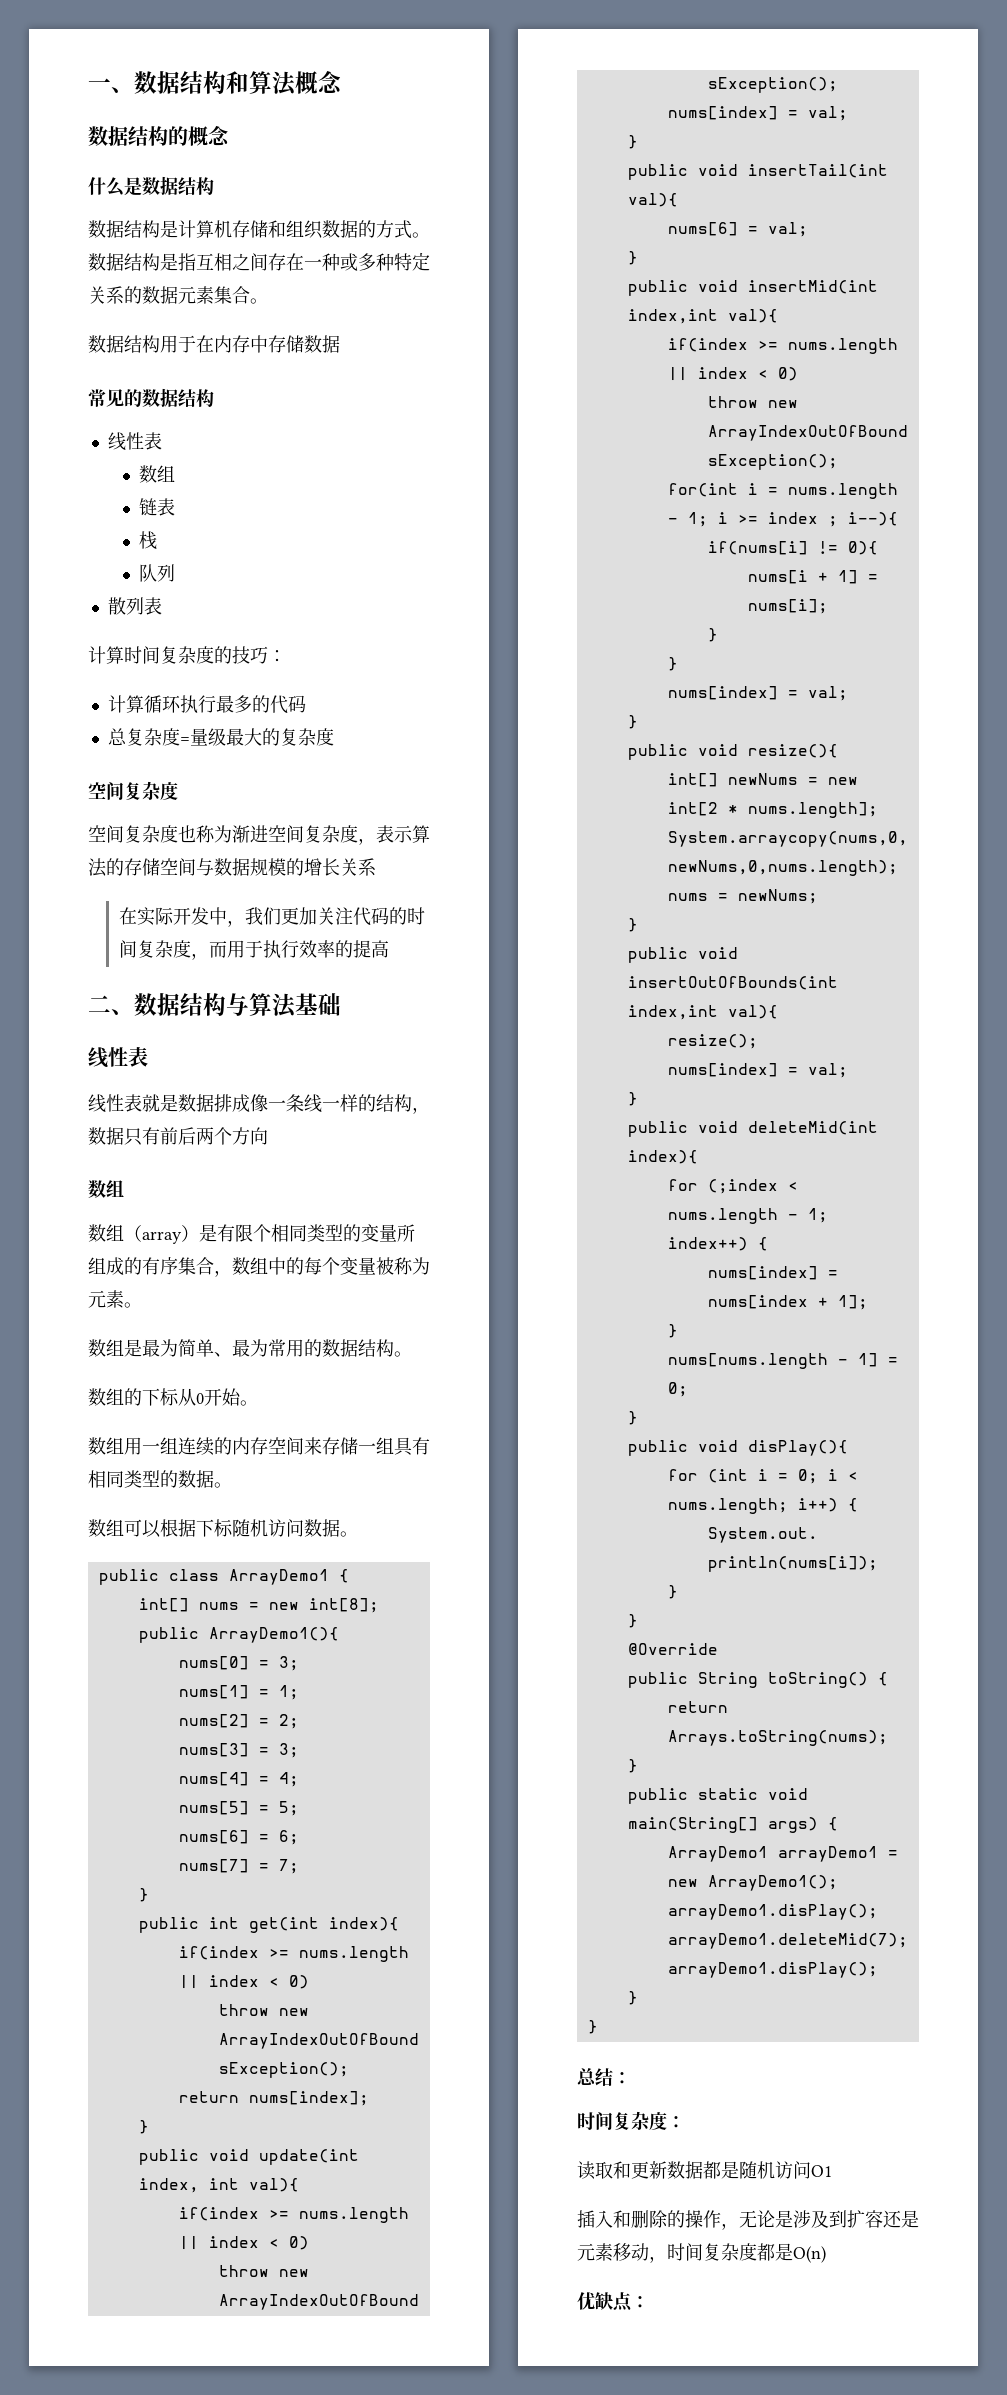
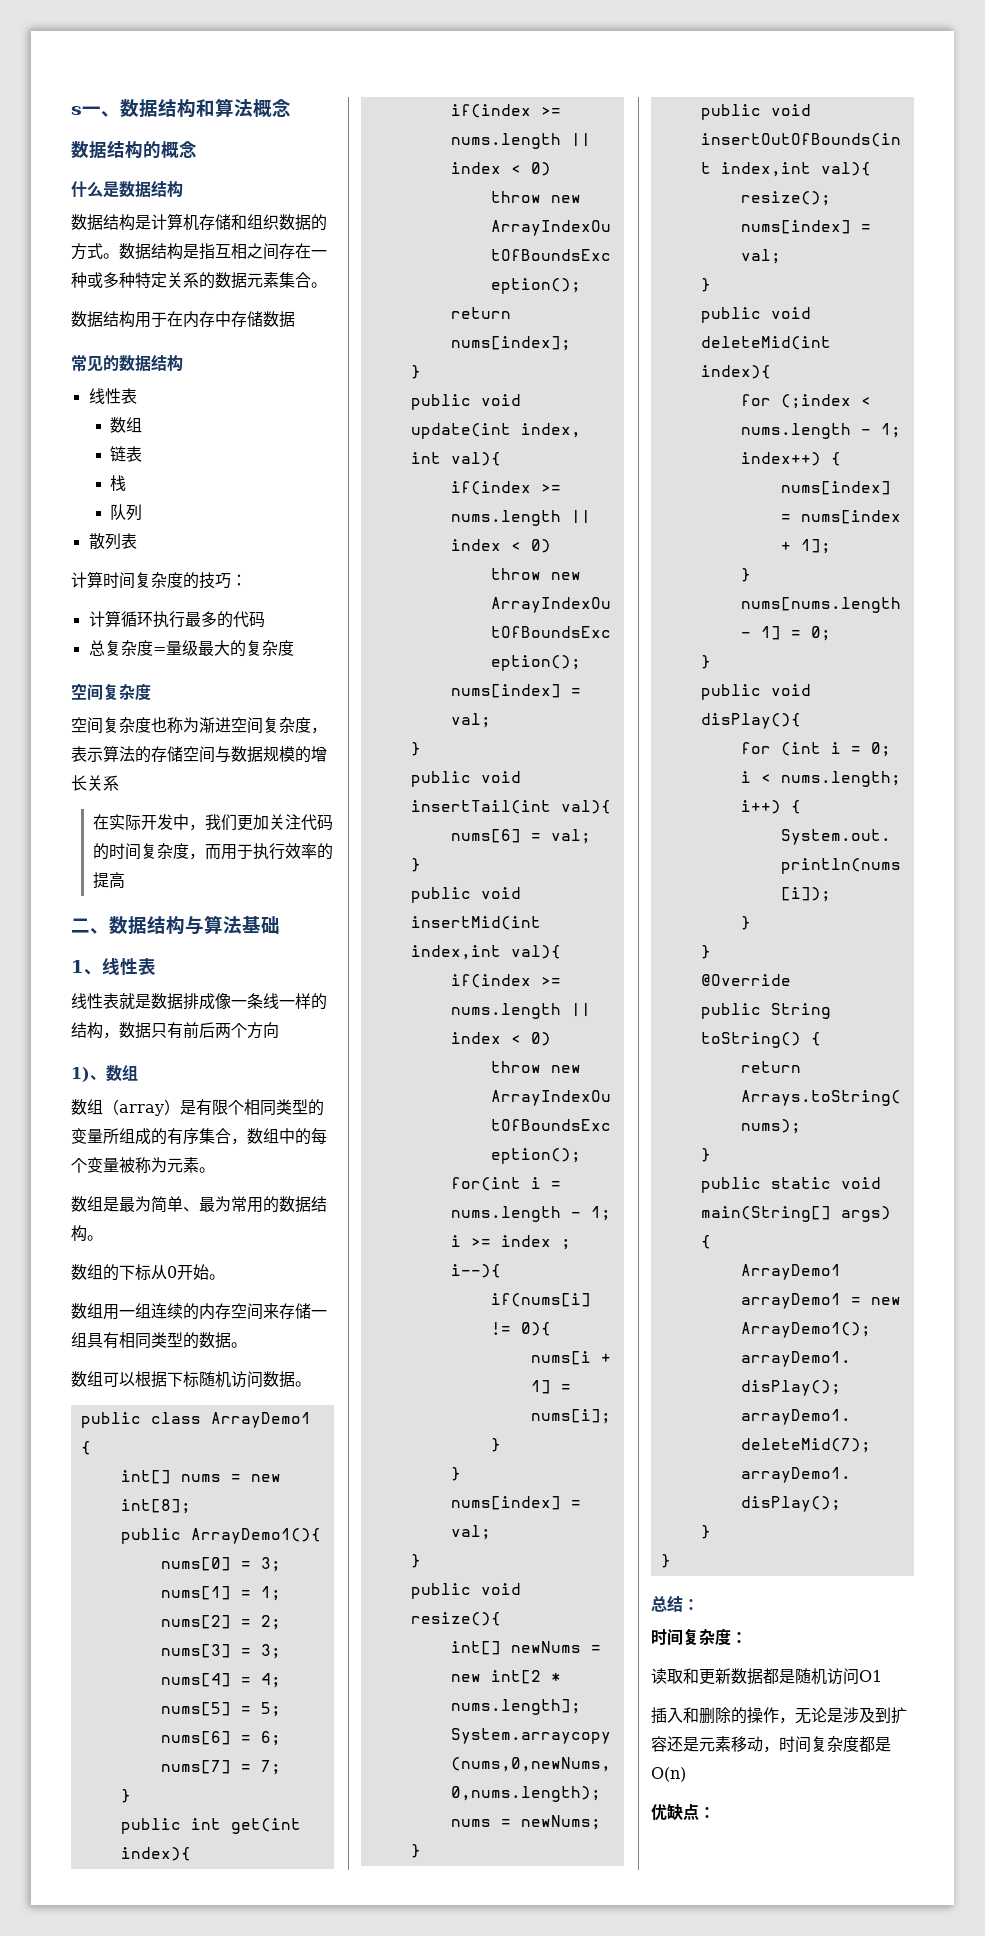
- 一、数据结构和算法概念
+ s一、数据结构和算法概念
  二、数据结构与算法基础
- 线性表
+ 1、线性表
  线性表就是数据排成像一条线一样的结构，数据只有前后两个方向
- 数组
+ 1)、数组

